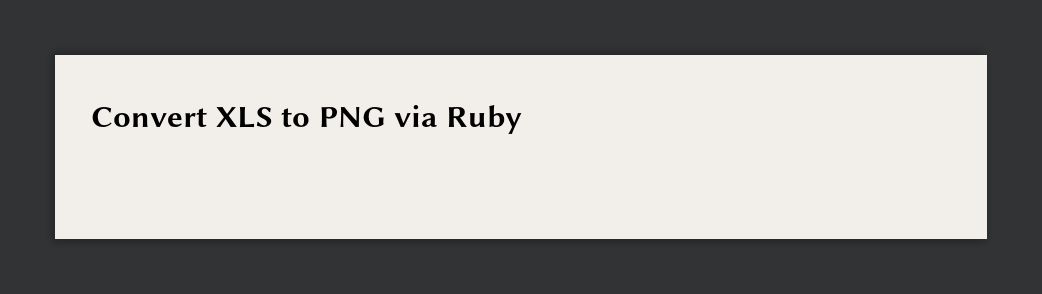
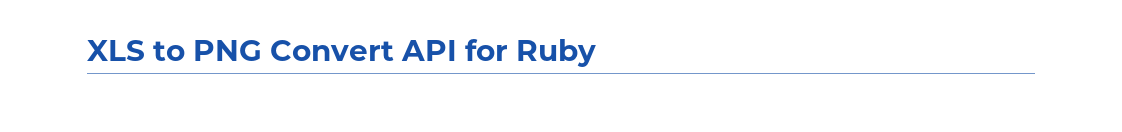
- Convert XLS to PNG via Ruby
+ XLS to PNG Convert API for Ruby

